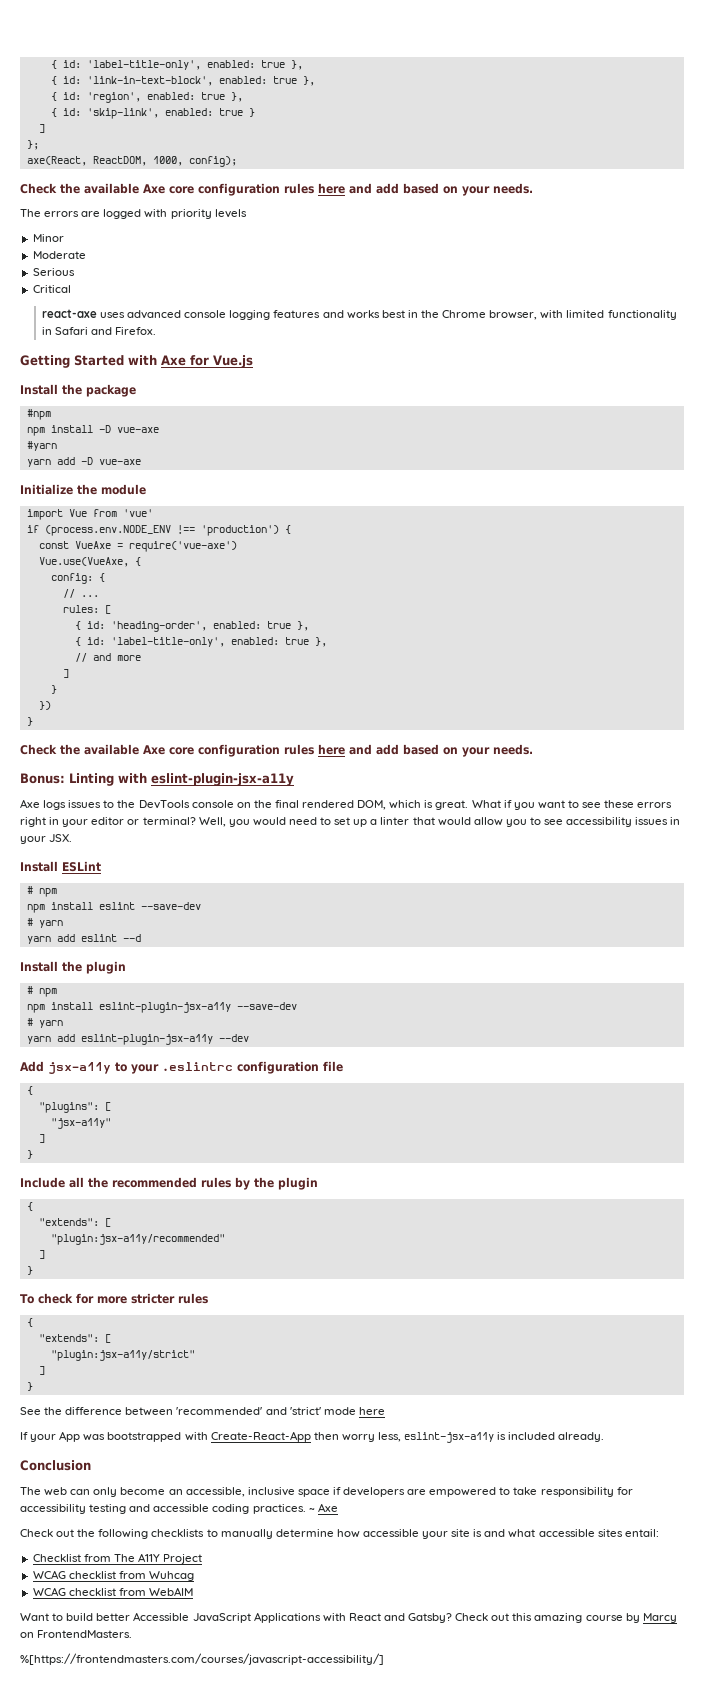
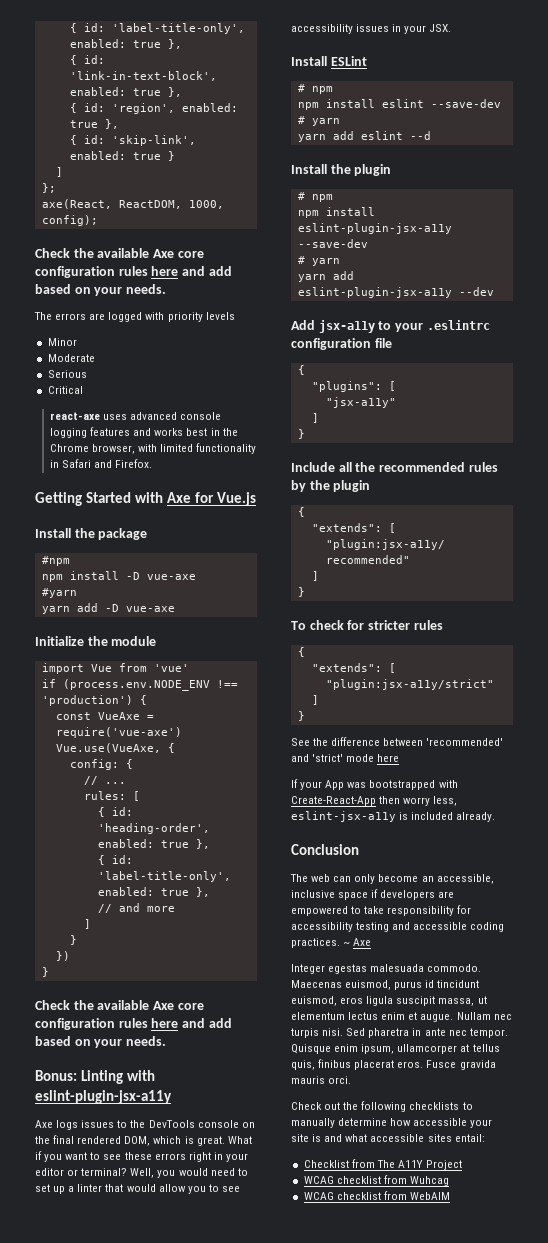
- To check for more stricter rules
+ To check for stricter rules
+ Integer egestas malesuada commodo. Maecenas euismod, purus id tincidunt euismod, eros ligula suscipit massa, ut elementum lectus enim et augue. Nullam nec turpis nisi. Sed pharetra in ante nec tempor. Quisque enim ipsum, ullamcorper at tellus quis, finibus placerat eros. Fusce gravida mauris orci.
- Want to build better Accessible JavaScript Applications with React and Gatsby? Check out this amazing course by Marcy on FrontendMasters.
- %[https://frontendmasters.com/courses/javascript-accessibility/]

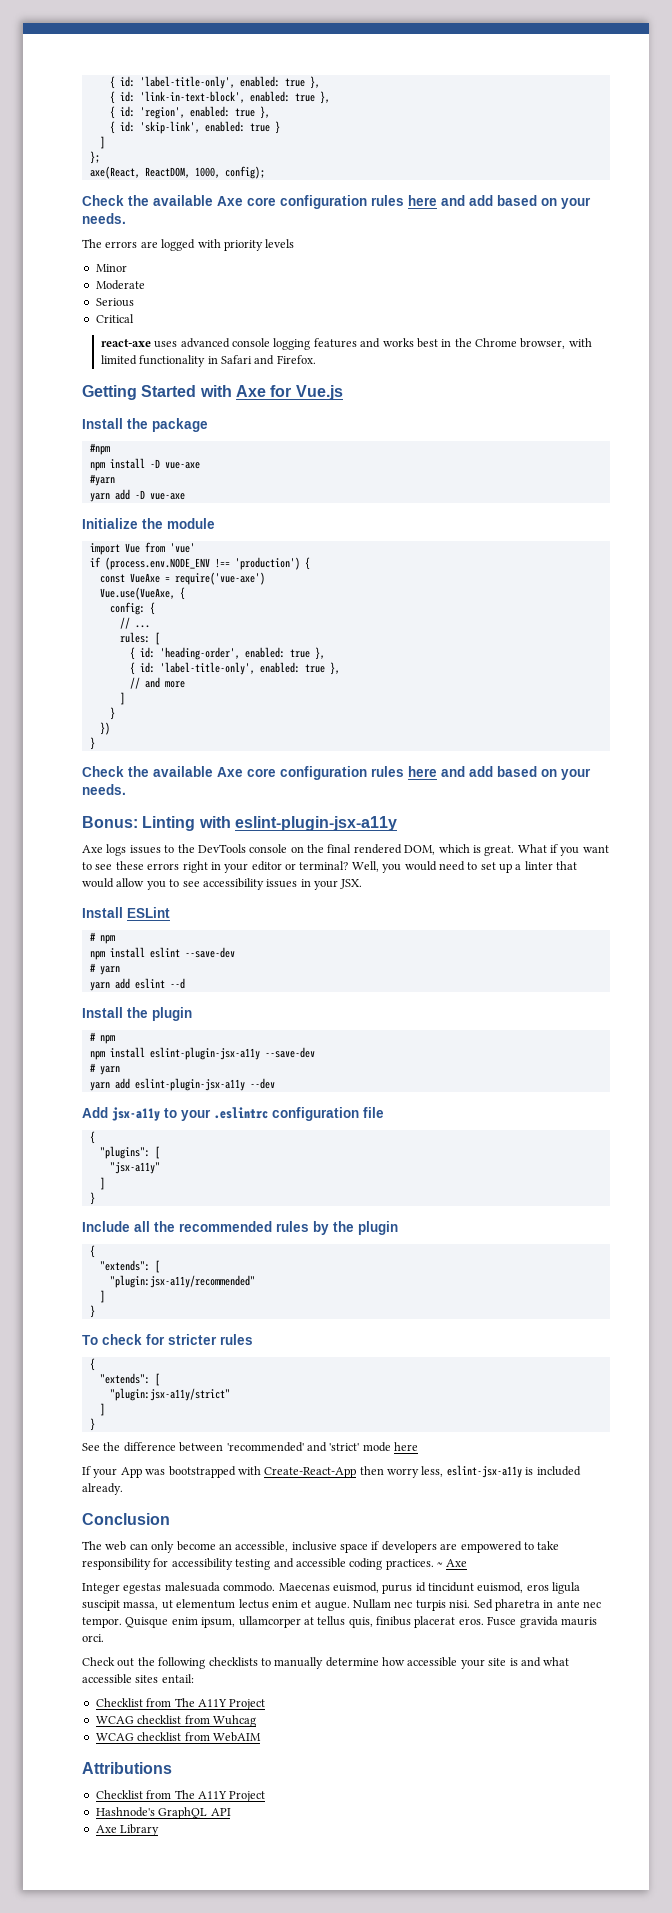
+ Attributions
+ Checklist from The A11Y Project
+ Hashnode's GraphQL API
+ Axe Library

